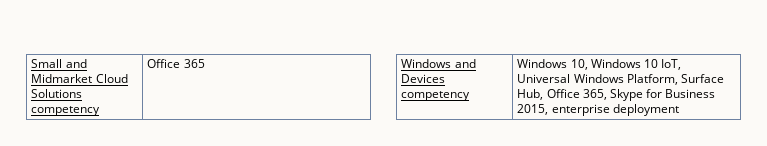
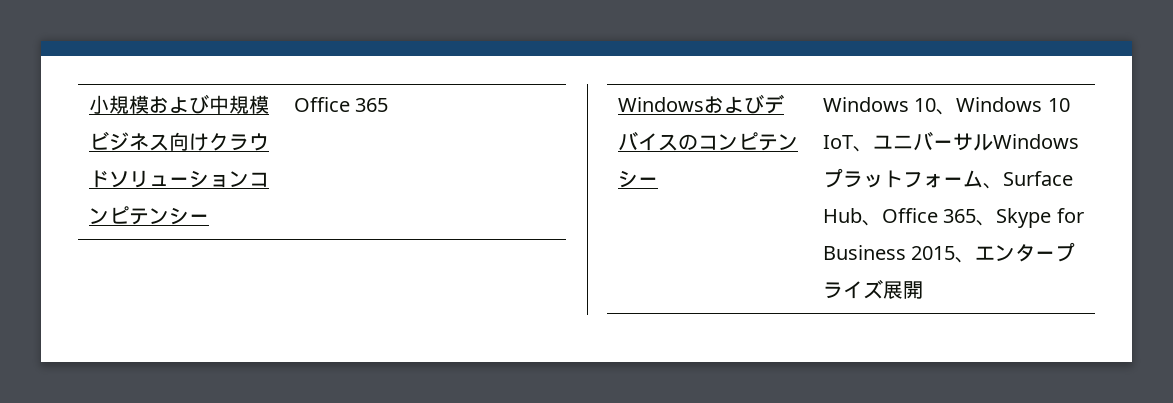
- Small and Midmarket Cloud Solutions competency | Office 365
- Windows and Devices competency | Windows 10, Windows 10 IoT, Universal Windows Platform, Surface Hub, Office 365, Skype for Business 2015, enterprise deployment
+ 小規模および中規模ビジネス向けクラウドソリューションコンピテンシー | Office 365
+ Windowsおよびデバイスのコンピテンシー | Windows 10、Windows 10 IoT、ユニバーサルWindowsプラットフォーム、Surface Hub、Office 365、Skype for Business 2015、エンタープライズ展開

